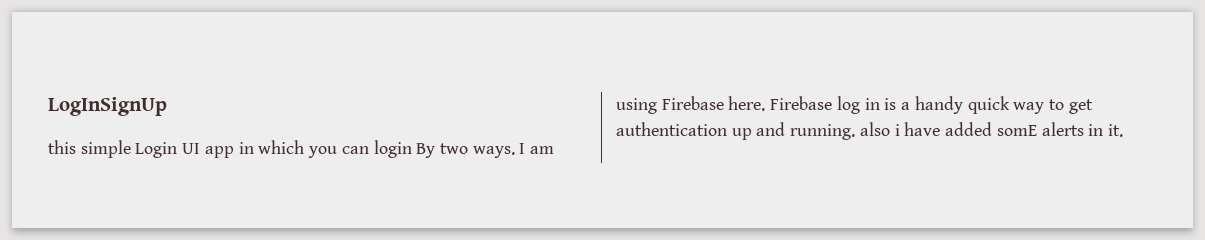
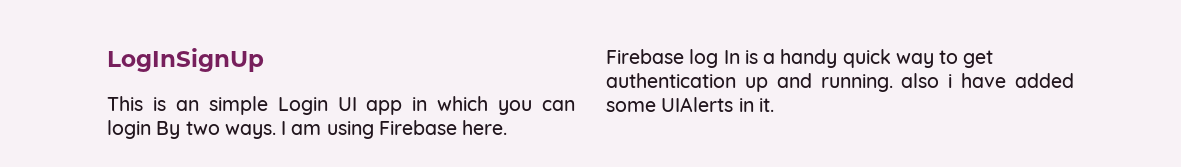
- this simple Login UI app in which you can login By two ways.
+ This is an simple Login UI app in which you can login By two ways.
- Firebase log in is a handy quick way to get authentication up and running. also i have added somE alerts in it.
+ Firebase log In is a handy quick way to get authentication up and running. also i have added some UIAlerts in it.

